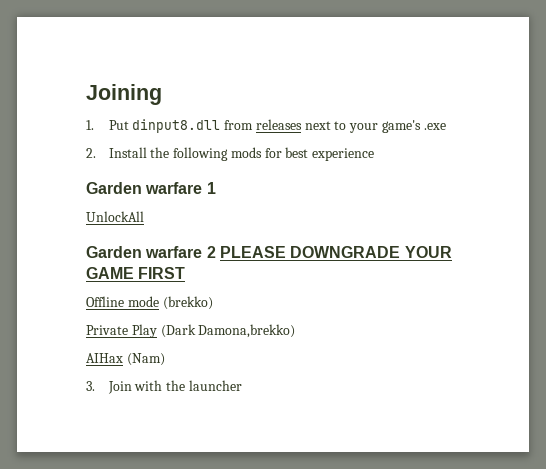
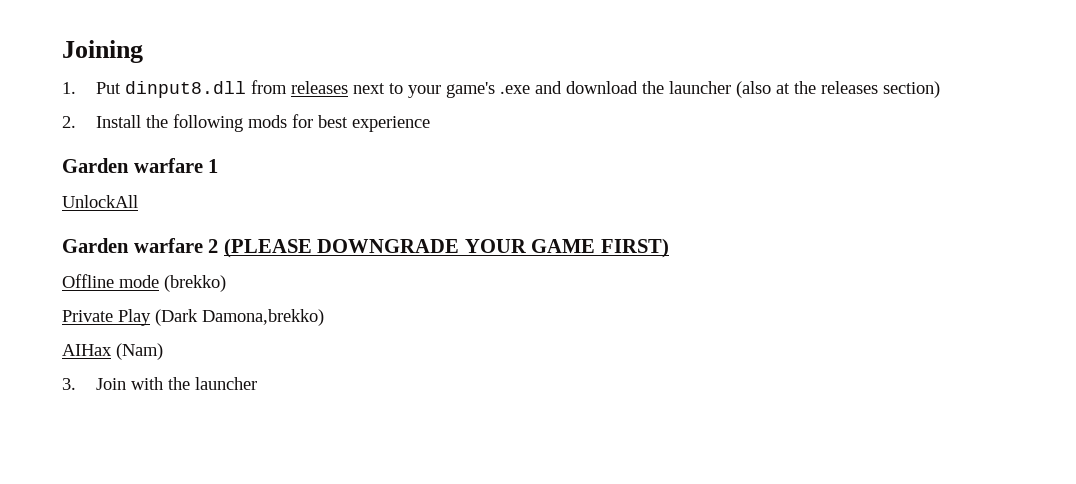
- 1. Put dinput8.dll from releases next to your game's .exe
+ 1. Put dinput8.dll from releases next to your game's .exe and download the launcher (also at the releases section)
- Garden warfare 2 PLEASE DOWNGRADE YOUR GAME FIRST
+ Garden warfare 2 (PLEASE DOWNGRADE YOUR GAME FIRST)

